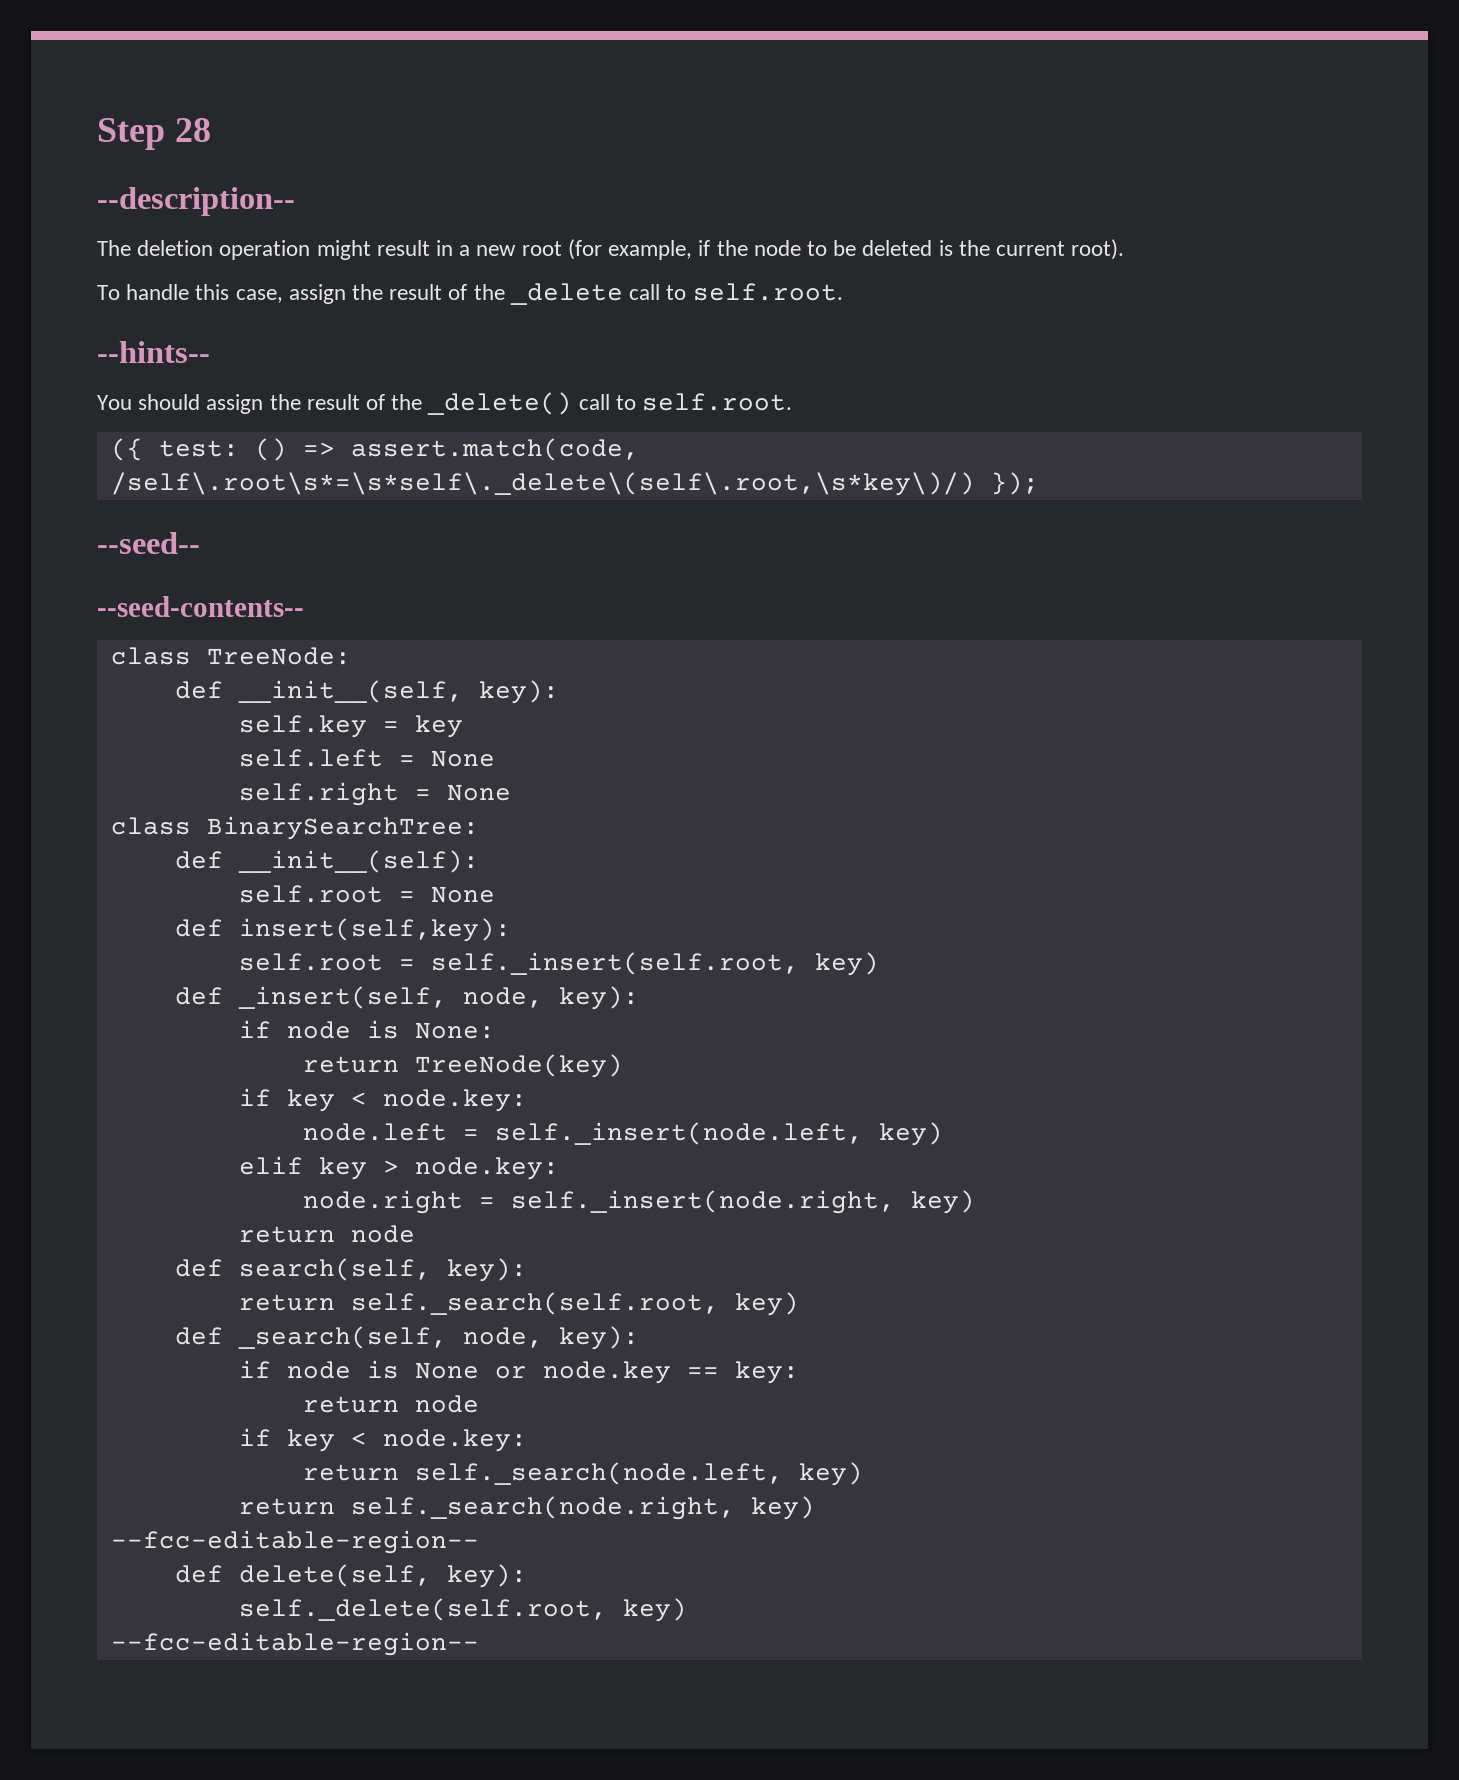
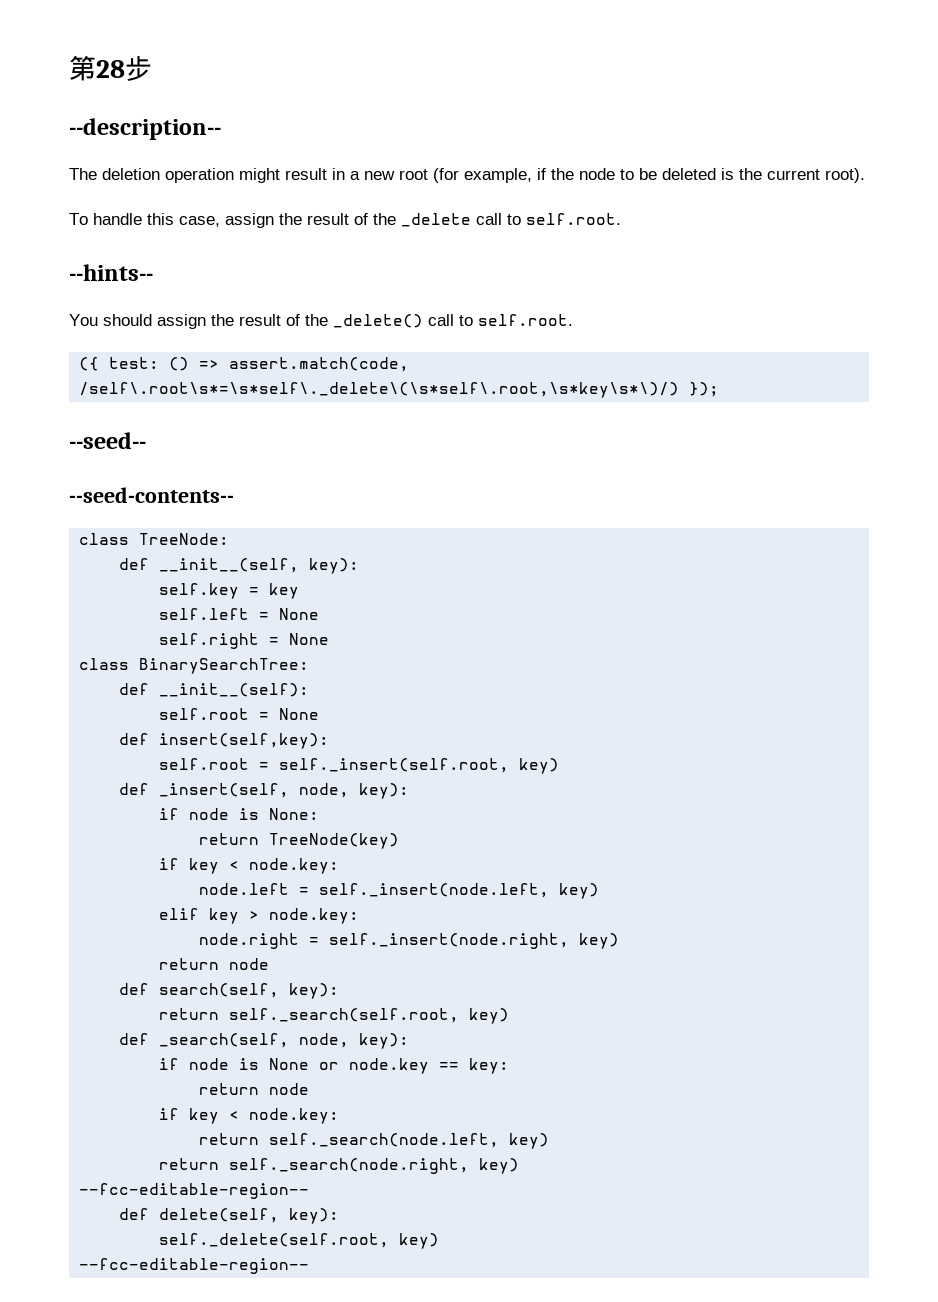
- Step 28
+ 第28步
- ({ test: () => assert.match(code, /self\.root\s*=\s*self\._delete\(self\.root,\s*key\)/) });
+ ({ test: () => assert.match(code, /self\.root\s*=\s*self\._delete\(\s*self\.root,\s*key\s*\)/) });

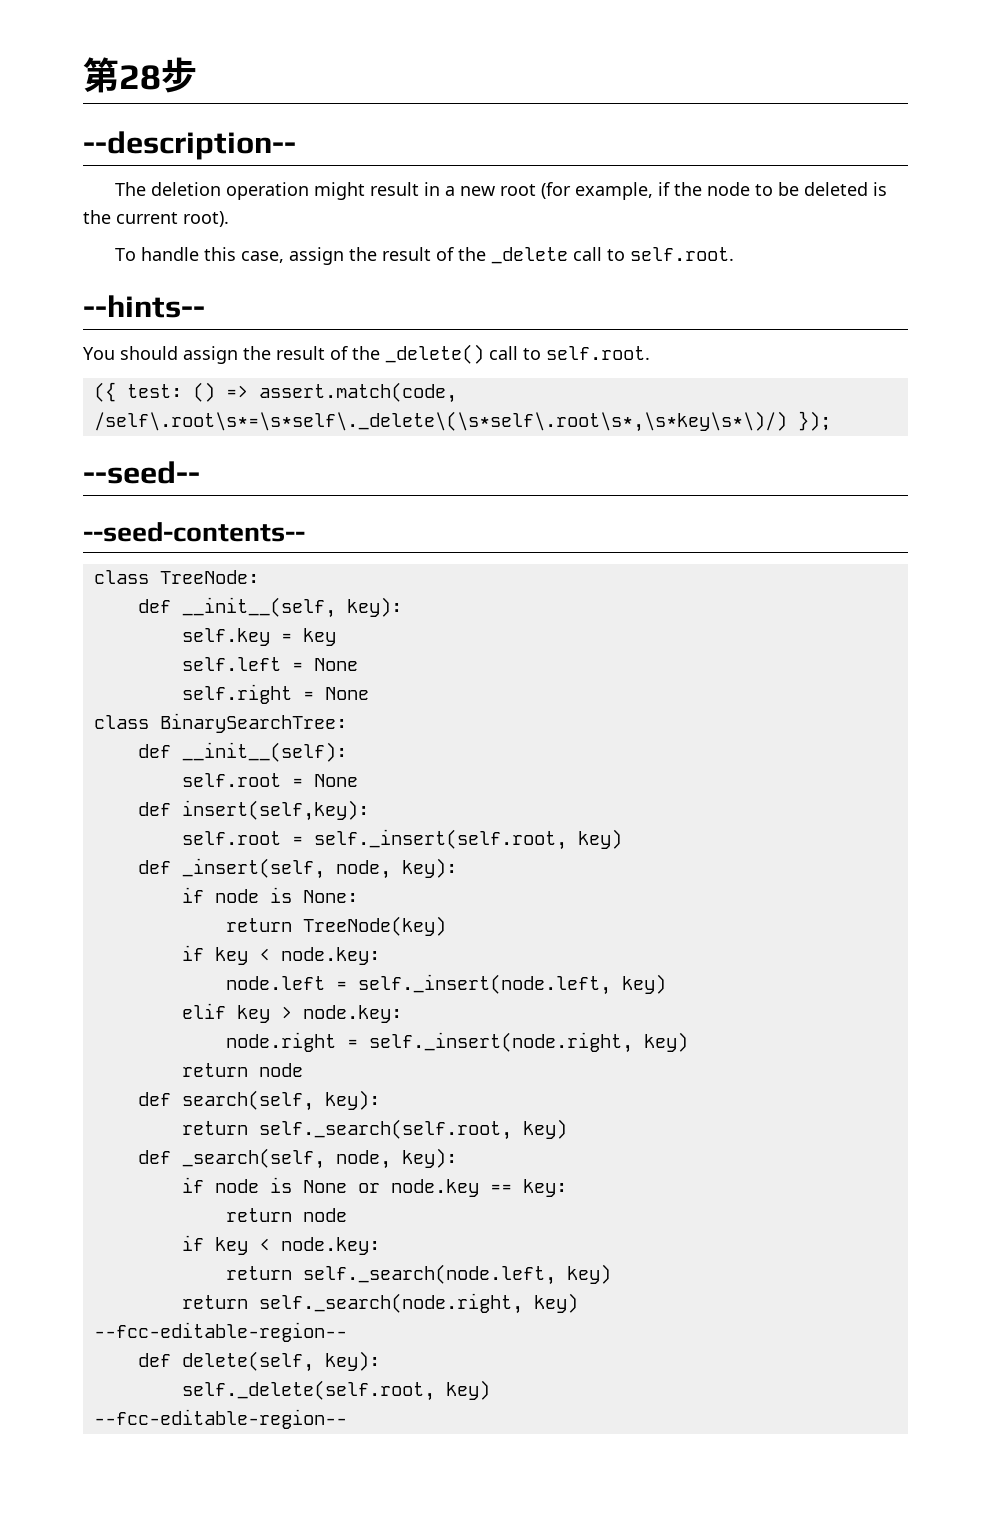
- ({ test: () => assert.match(code, /self\.root\s*=\s*self\._delete\(\s*self\.root,\s*key\s*\)/) });
+ ({ test: () => assert.match(code, /self\.root\s*=\s*self\._delete\(\s*self\.root\s*,\s*key\s*\)/) });

